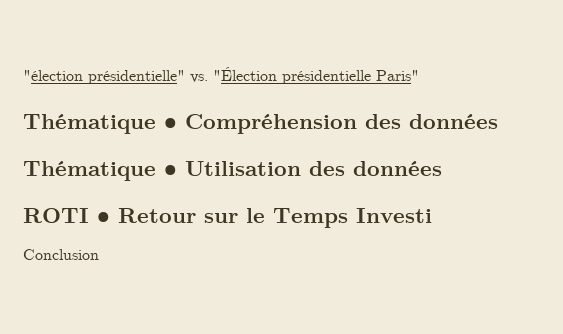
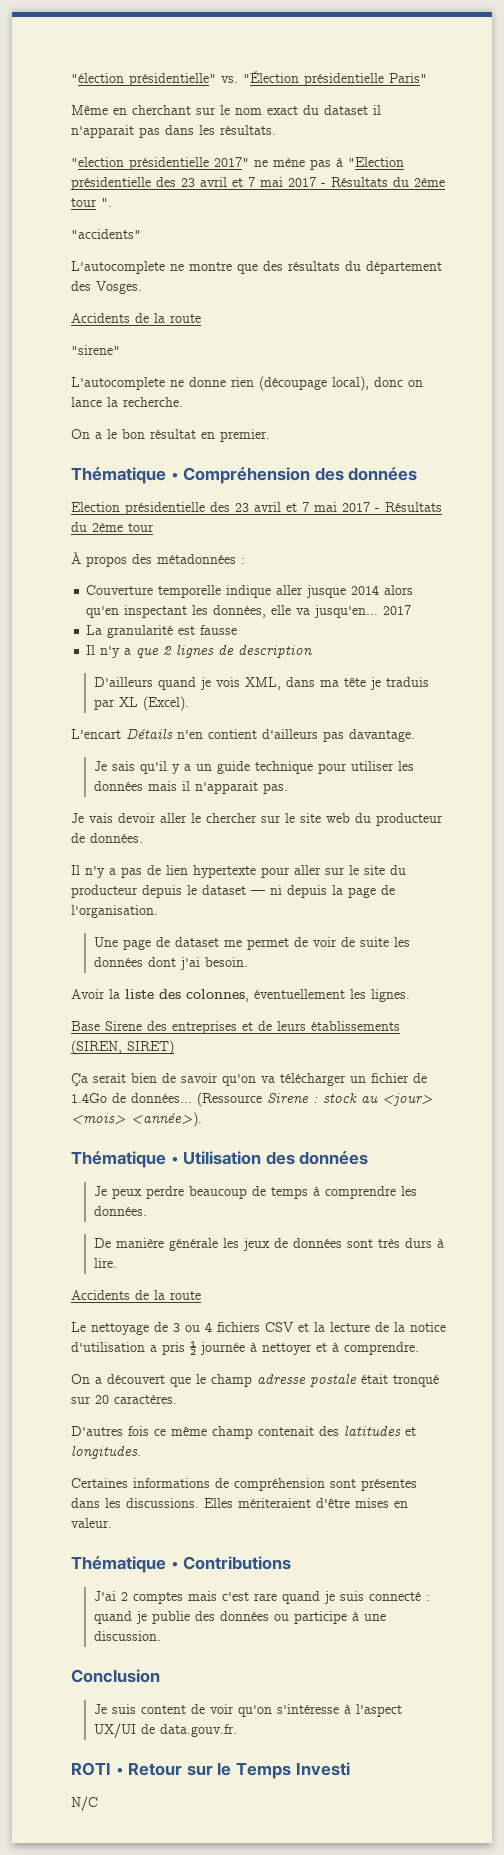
+ Même en cherchant sur le nom exact du dataset il n'apparait pas dans les résultats.
+ "election présidentielle 2017" ne mène pas à "Election présidentielle des 23 avril et 7 mai 2017 - Résultats du 2ème tour ".
+ "accidents"
+ L'autocomplete ne montre que des résultats du département des Vosges.
+ Accidents de la route
+ "sirene"
+ L'autocomplete ne donne rien (découpage local), donc on lance la recherche.
+ On a le bon résultat en premier.
+ Election présidentielle des 23 avril et 7 mai 2017 - Résultats du 2ème tour
+ À propos des métadonnées :
+ Couverture temporelle indique aller jusque 2014 alors qu'en inspectant les données, elle va jusqu'en… 2017
+ La granularité est fausse
+ Il n'y a que 2 lignes de description
+ D'ailleurs quand je vois XML, dans ma tête je traduis par XL (Excel).
+ L'encart Détails n'en contient d'ailleurs pas davantage.
+ Je sais qu'il y a un guide technique pour utiliser les données mais il n'apparait pas.
+ Je vais devoir aller le chercher sur le site web du producteur de données.
+ Il n'y a pas de lien hypertexte pour aller sur le site du producteur depuis le dataset — ni depuis la page de l'organisation.
+ Une page de dataset me permet de voir de suite les données dont j'ai besoin.
+ Avoir la liste des colonnes, éventuellement les lignes.
+ Base Sirene des entreprises et de leurs établissements (SIREN, SIRET)
+ Ça serait bien de savoir qu'on va télécharger un fichier de 1.4Go de données… (Ressource Sirene : stock au <jour> <mois> <année>).
+ Je peux perdre beaucoup de temps à comprendre les données.
+ De manière générale les jeux de données sont très durs à lire.
+ Accidents de la route
+ Le nettoyage de 3 ou 4 fichiers CSV et la lecture de la notice d'utilisation a pris ½ journée à nettoyer et à comprendre.
+ On a découvert que le champ adresse postale était tronqué sur 20 caractères.
+ D'autres fois ce même champ contenait des latitudes et longitudes.
+ Certaines informations de compréhension sont présentes dans les discussions. Elles mériteraient d'être mises en valeur.
+ Thématique • Contributions
+ J'ai 2 comptes mais c'est rare quand je suis connecté : quand je publie des données ou participe à une discussion.
+ Conclusion
+ Je suis content de voir qu'on s'intéresse à l'aspect UX/UI de data.gouv.fr.
- Conclusion
+ N/C

